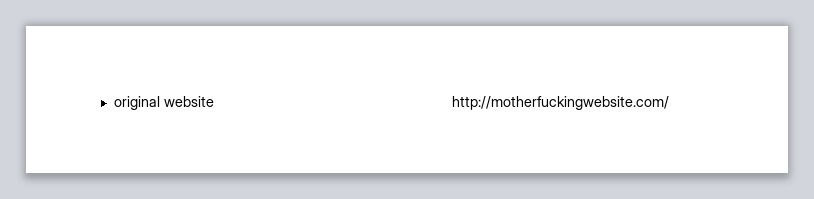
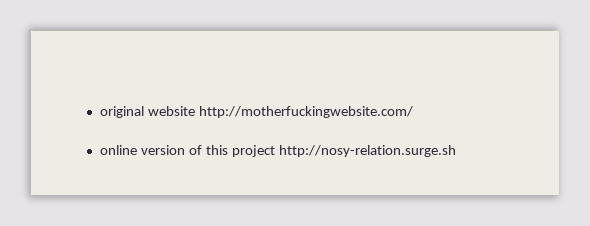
+ online version of this project http://nosy-relation.surge.sh

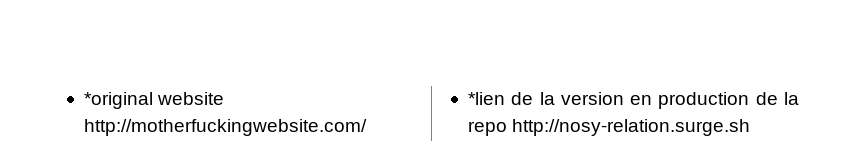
- original website http://motherfuckingwebsite.com/
+ *original website http://motherfuckingwebsite.com/
- online version of this project http://nosy-relation.surge.sh
+ *lien de la version en production de la repo http://nosy-relation.surge.sh

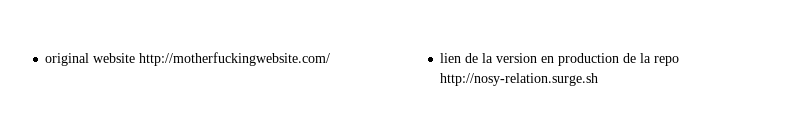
- *original website http://motherfuckingwebsite.com/
+ original website http://motherfuckingwebsite.com/
- *lien de la version en production de la repo http://nosy-relation.surge.sh
+ lien de la version en production de la repo http://nosy-relation.surge.sh

